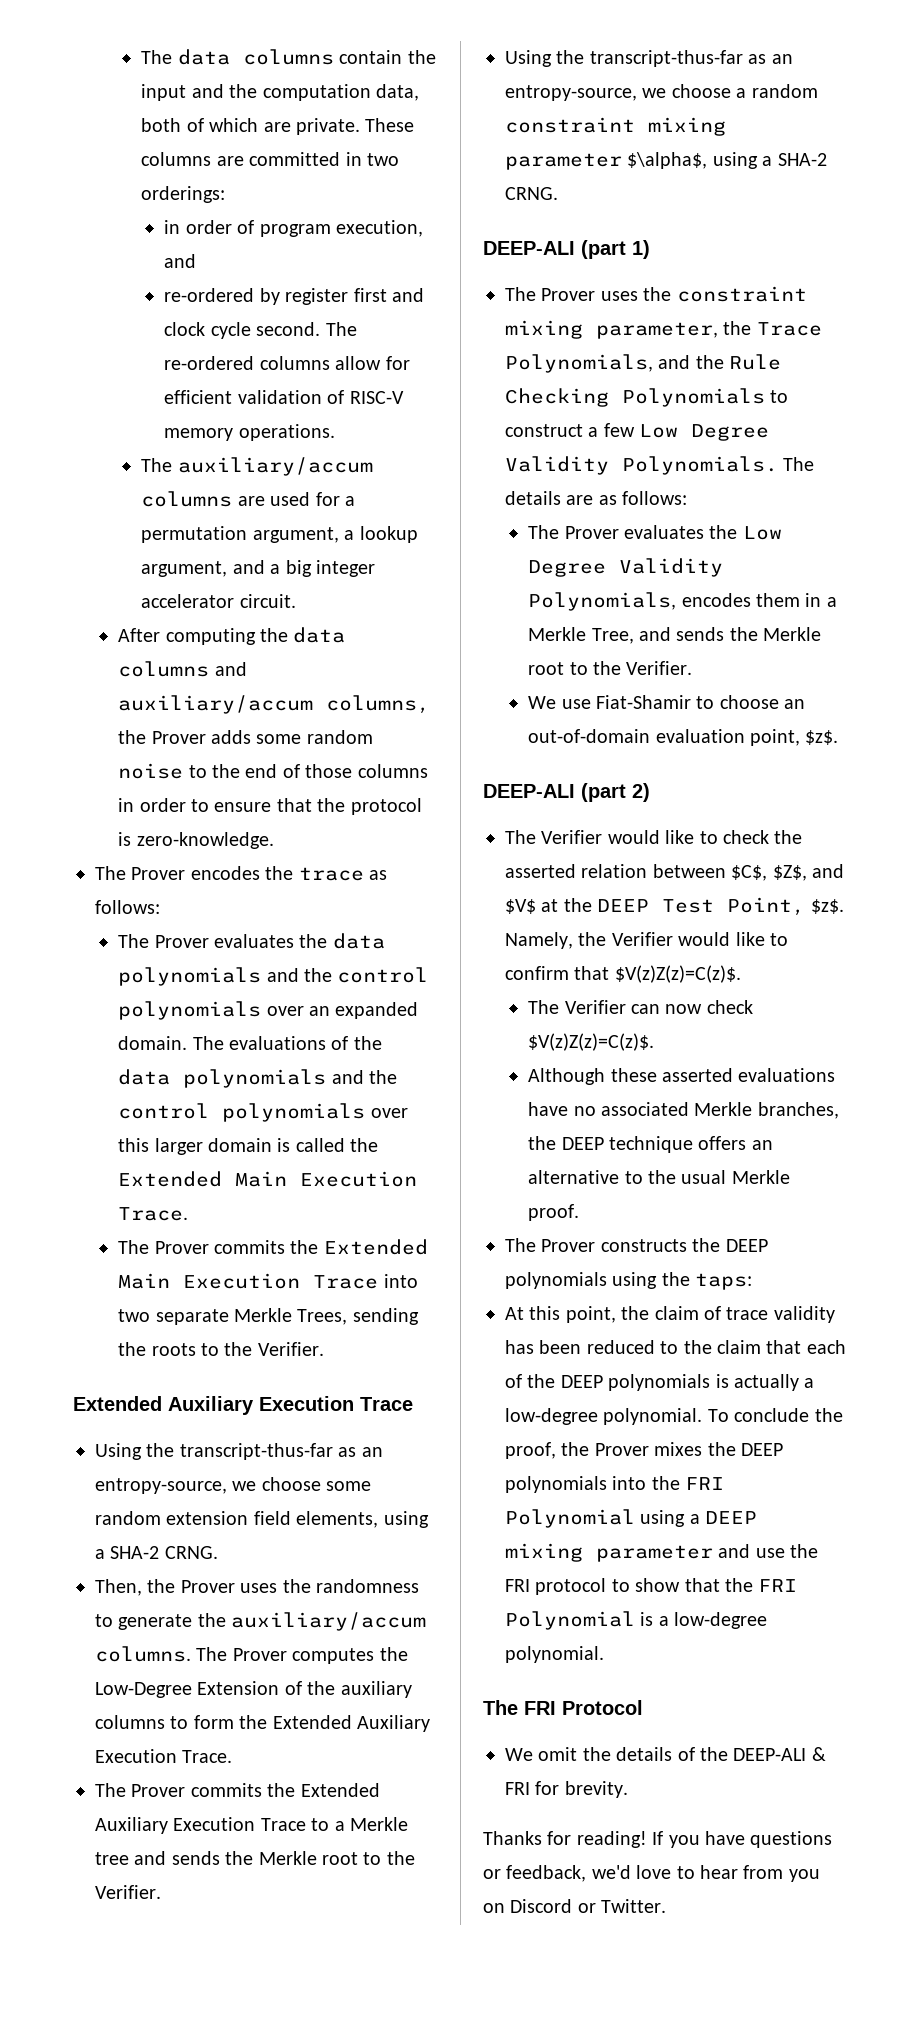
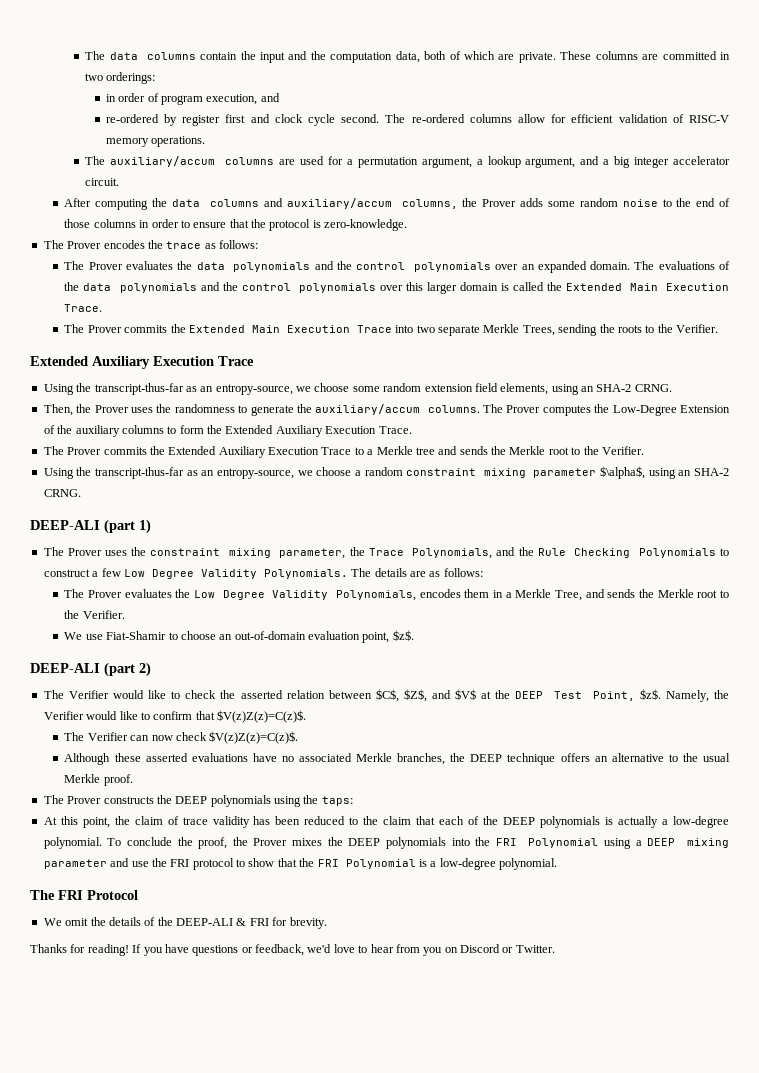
- Using the transcript-thus-far as an entropy-source, we choose some random extension field elements, using a SHA-2 CRNG.
+ Using the transcript-thus-far as an entropy-source, we choose some random extension field elements, using an SHA-2 CRNG.
- Using the transcript-thus-far as an entropy-source, we choose a random constraint mixing parameter $\alpha$, using a SHA-2 CRNG.
+ Using the transcript-thus-far as an entropy-source, we choose a random constraint mixing parameter $\alpha$, using an SHA-2 CRNG.

